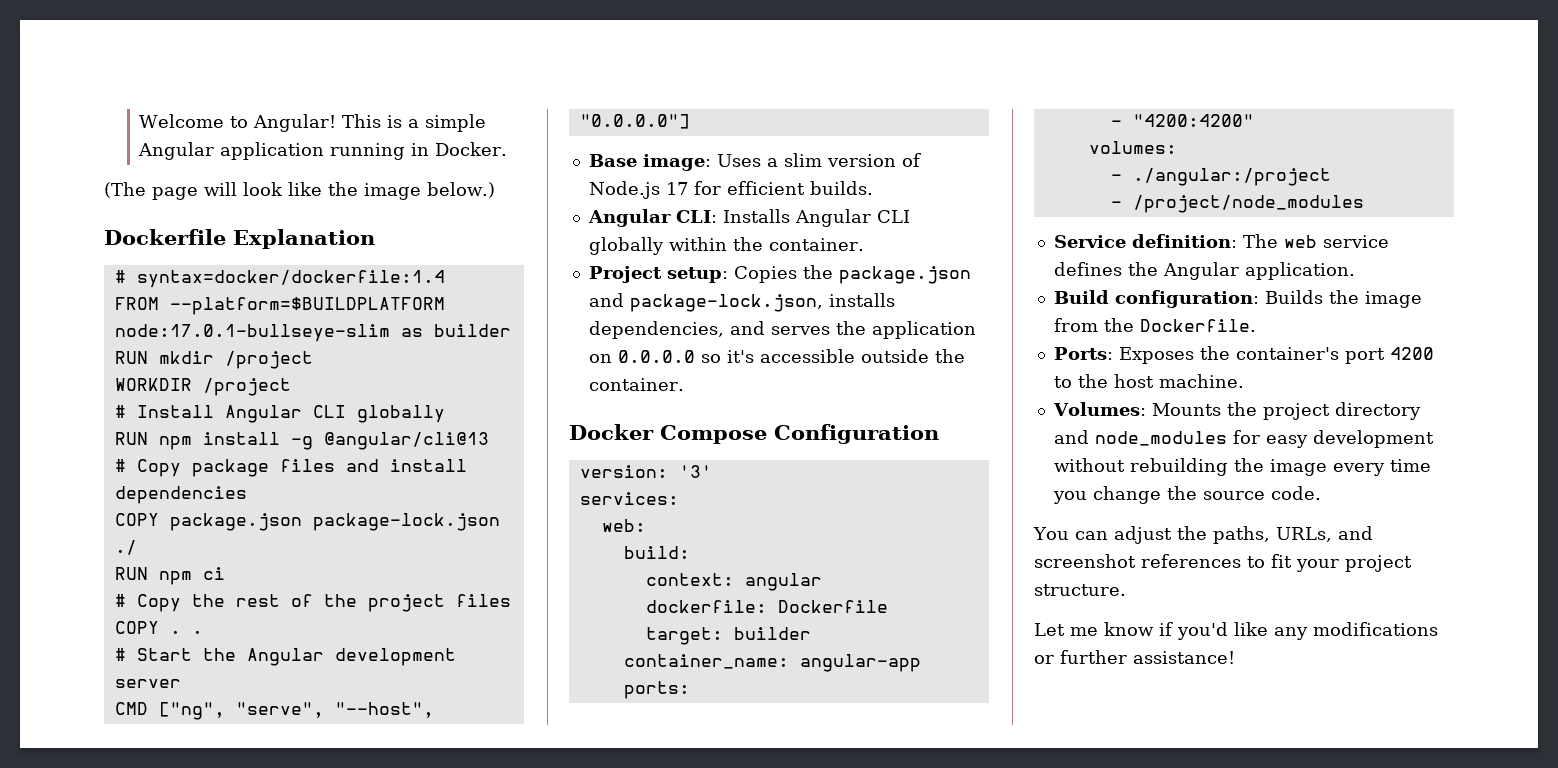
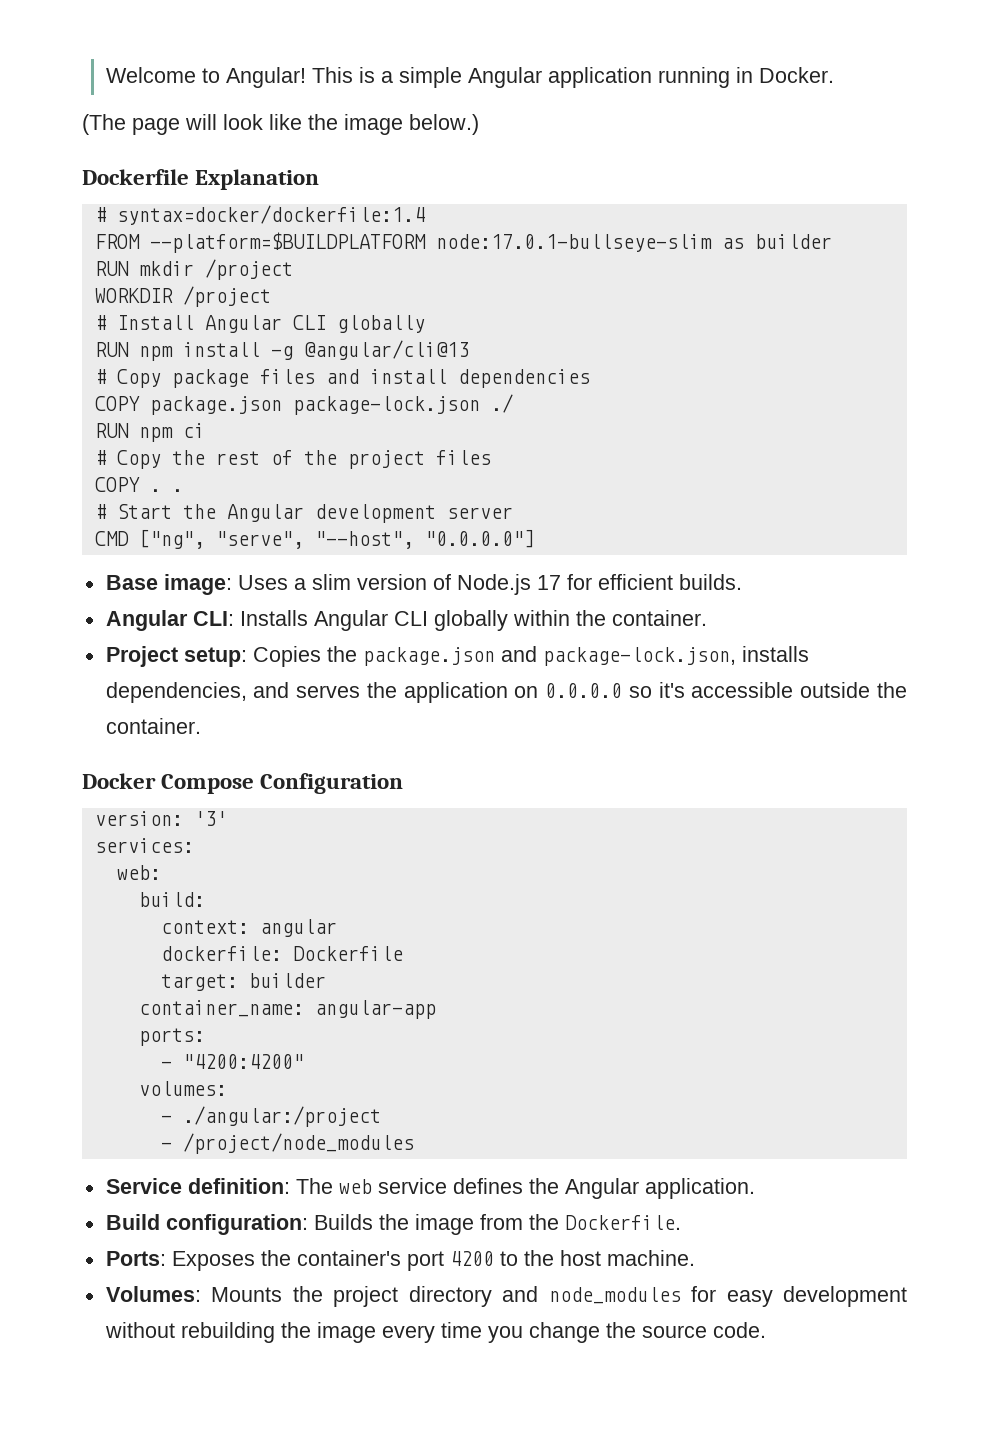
- You can adjust the paths, URLs, and screenshot references to fit your project structure.
- Let me know if you'd like any modifications or further assistance!

